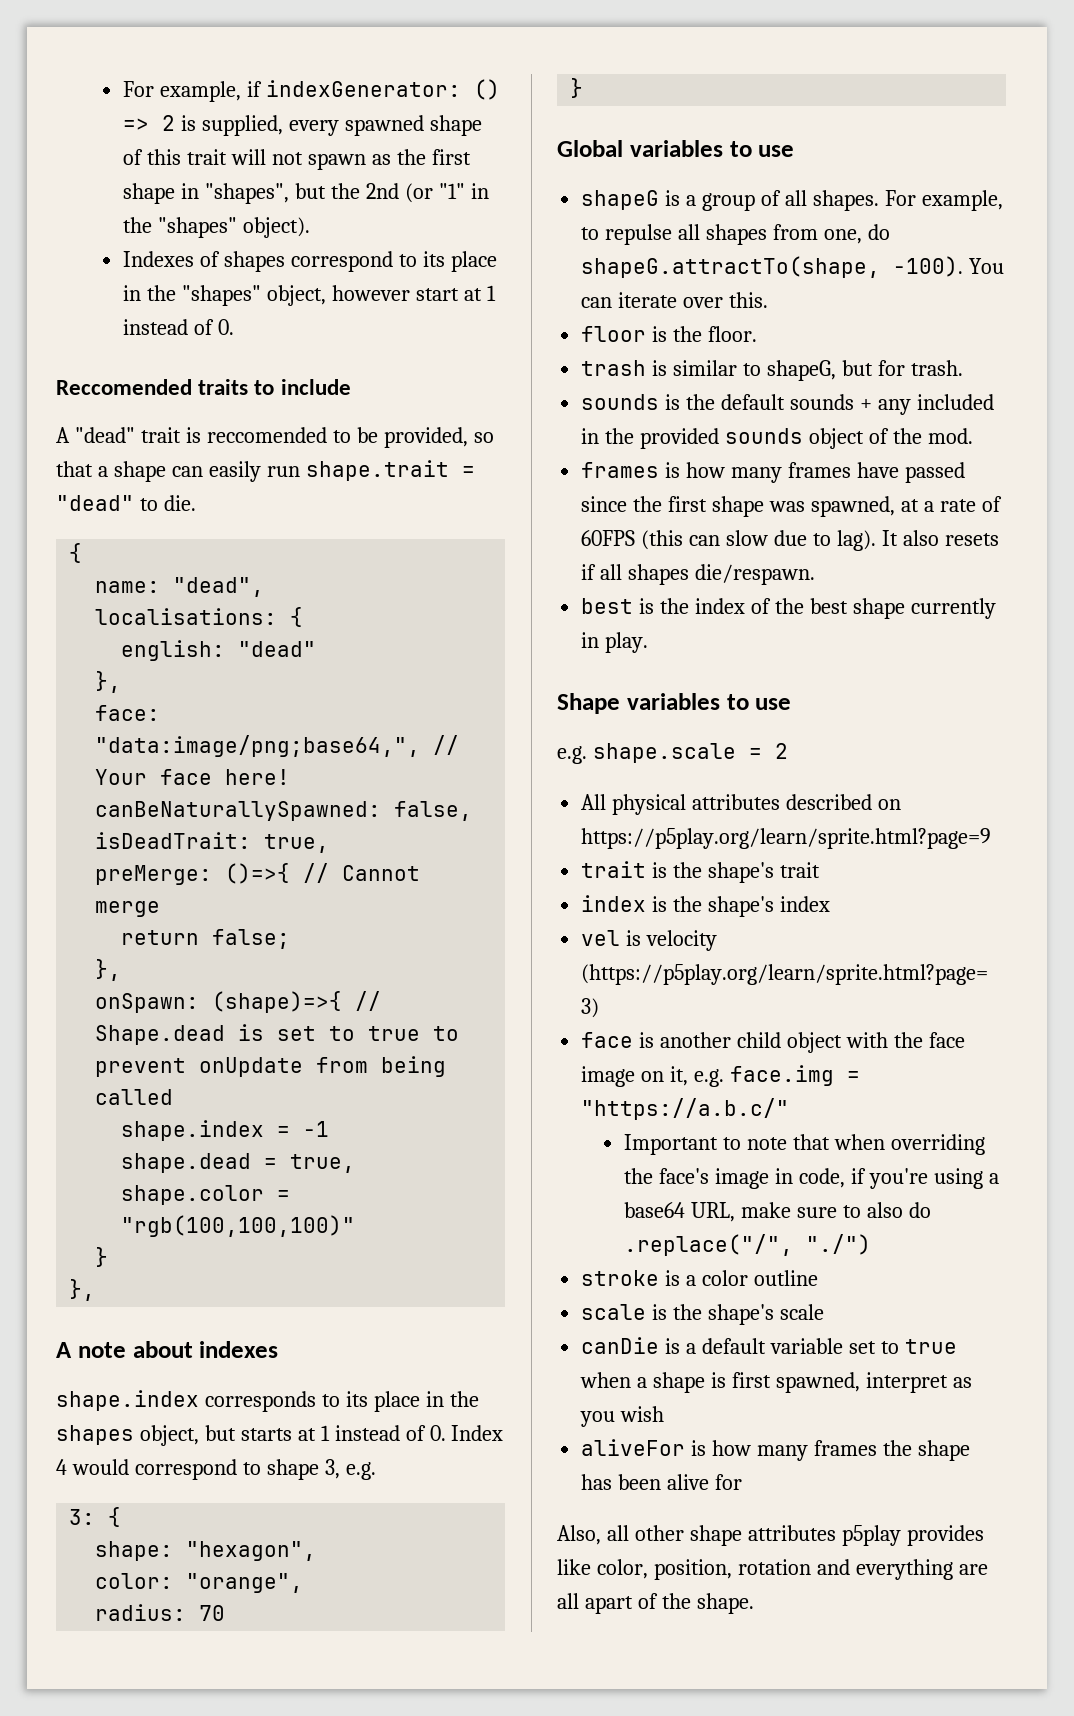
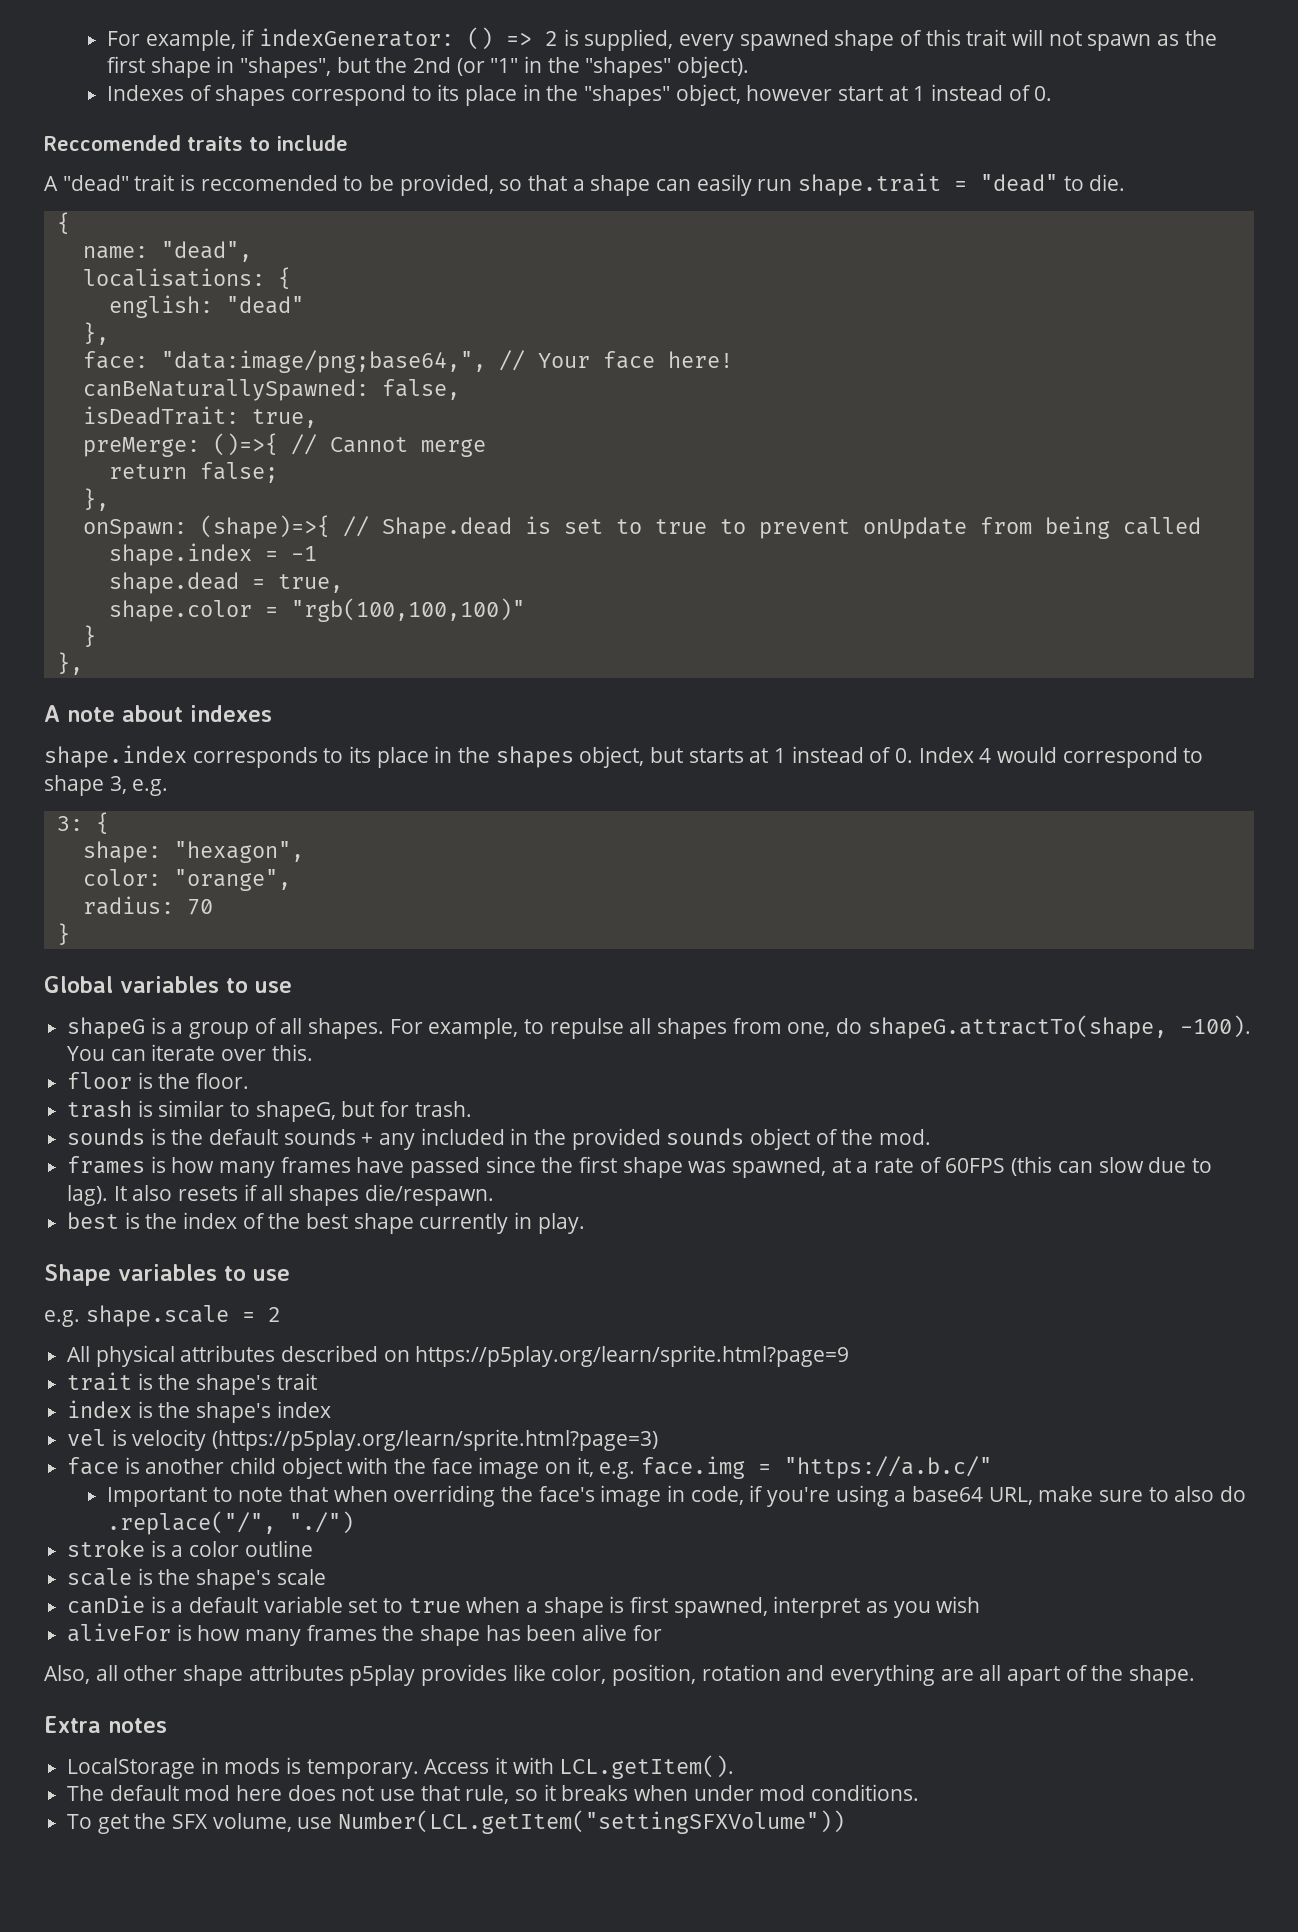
+ Extra notes
+ LocalStorage in mods is temporary. Access it with LCL.getItem().
+ The default mod here does not use that rule, so it breaks when under mod conditions.
+ To get the SFX volume, use Number(LCL.getItem("settingSFXVolume"))

